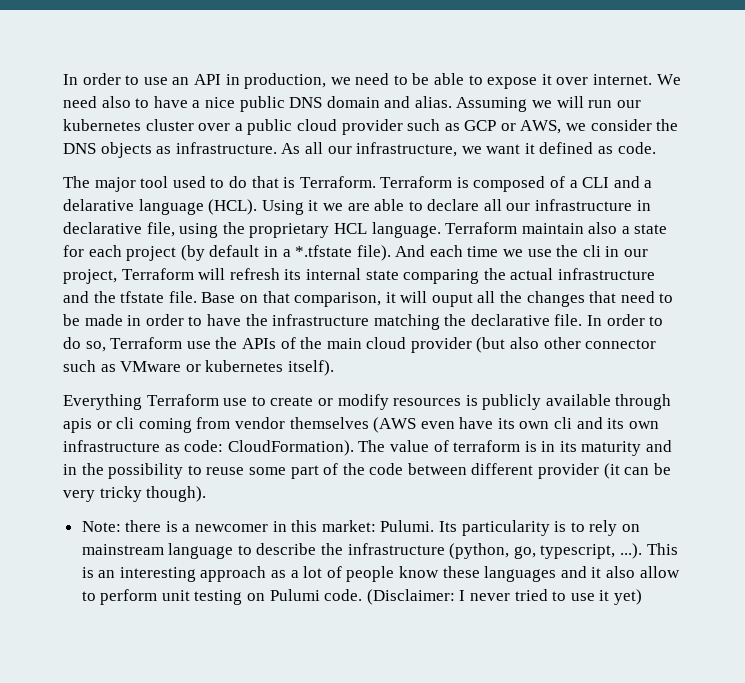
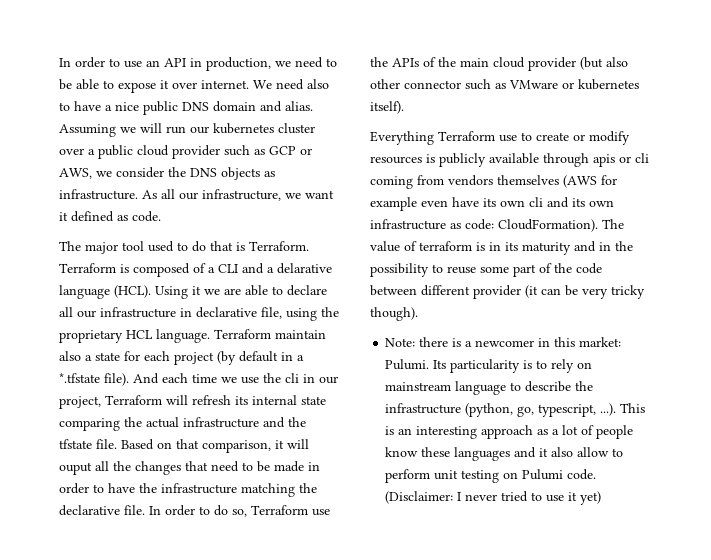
- Base on that comparison, it will ouput all the changes that need to be made in order to have the infrastructure matching the declarative file.
+ Based on that comparison, it will ouput all the changes that need to be made in order to have the infrastructure matching the declarative file.
- Everything Terraform use to create or modify resources is publicly available through apis or cli coming from vendor themselves (AWS even have its own cli and its own infrastructure as code: CloudFormation).
+ Everything Terraform use to create or modify resources is publicly available through apis or cli coming from vendors themselves (AWS for example even have its own cli and its own infrastructure as code: CloudFormation).

